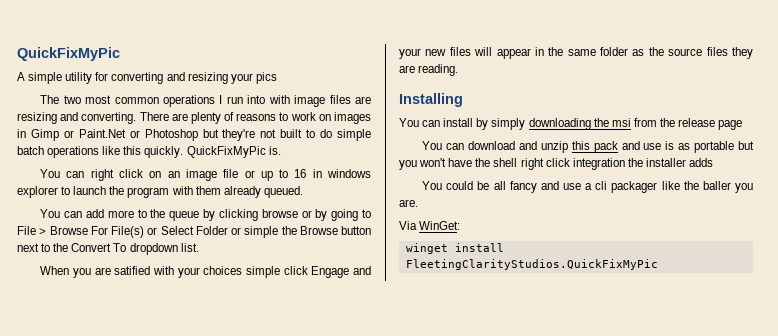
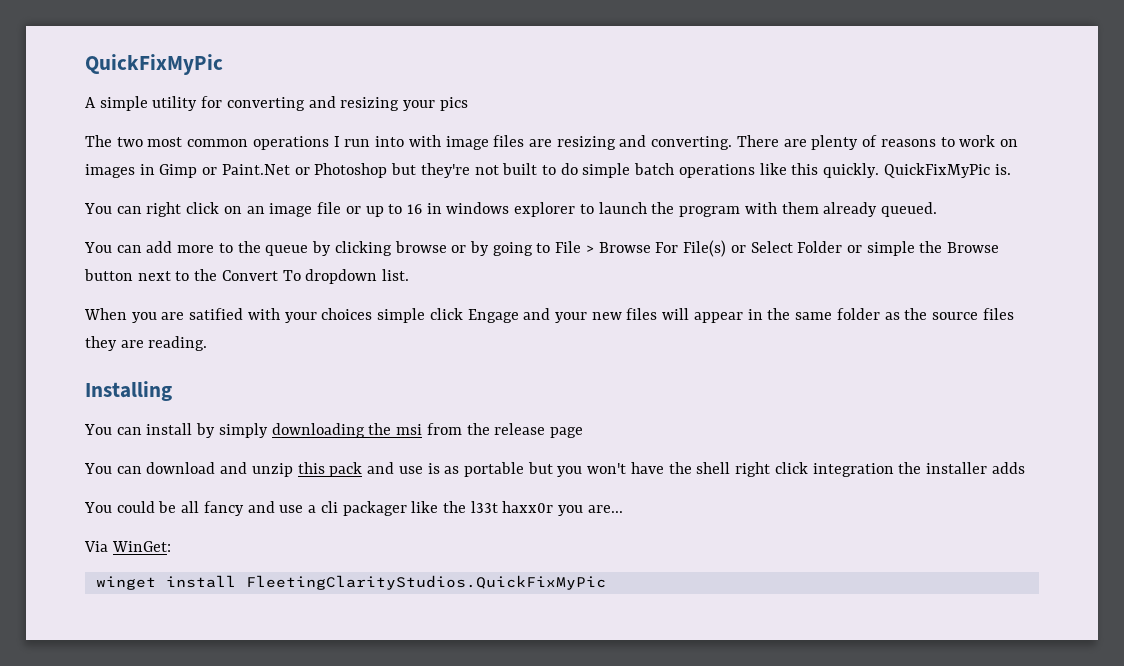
- You could be all fancy and use a cli packager like the baller you are.
+ You could be all fancy and use a cli packager like the l33t haxx0r you are...

